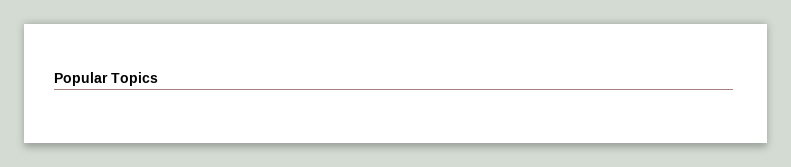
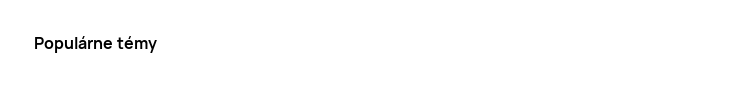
- Popular Topics
+ Populárne témy

